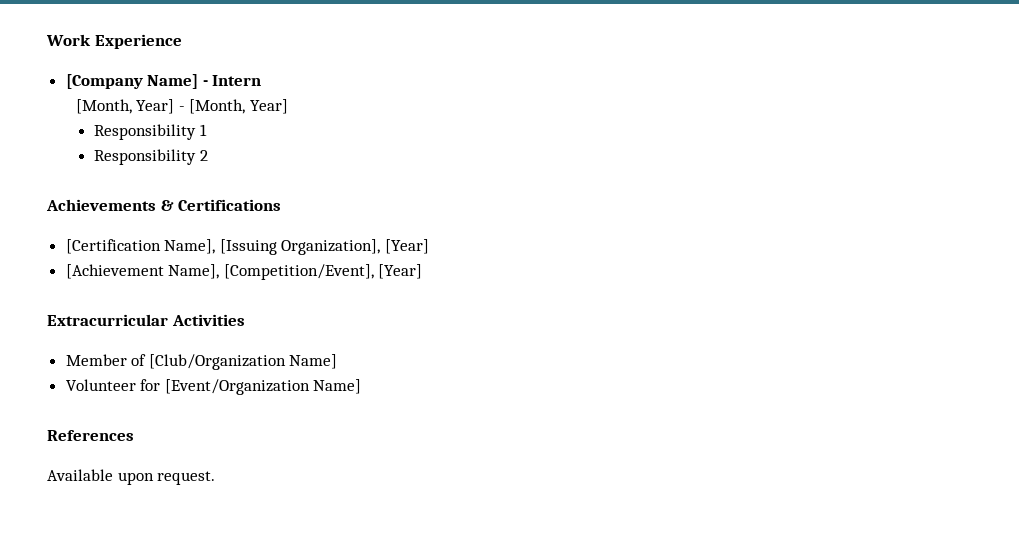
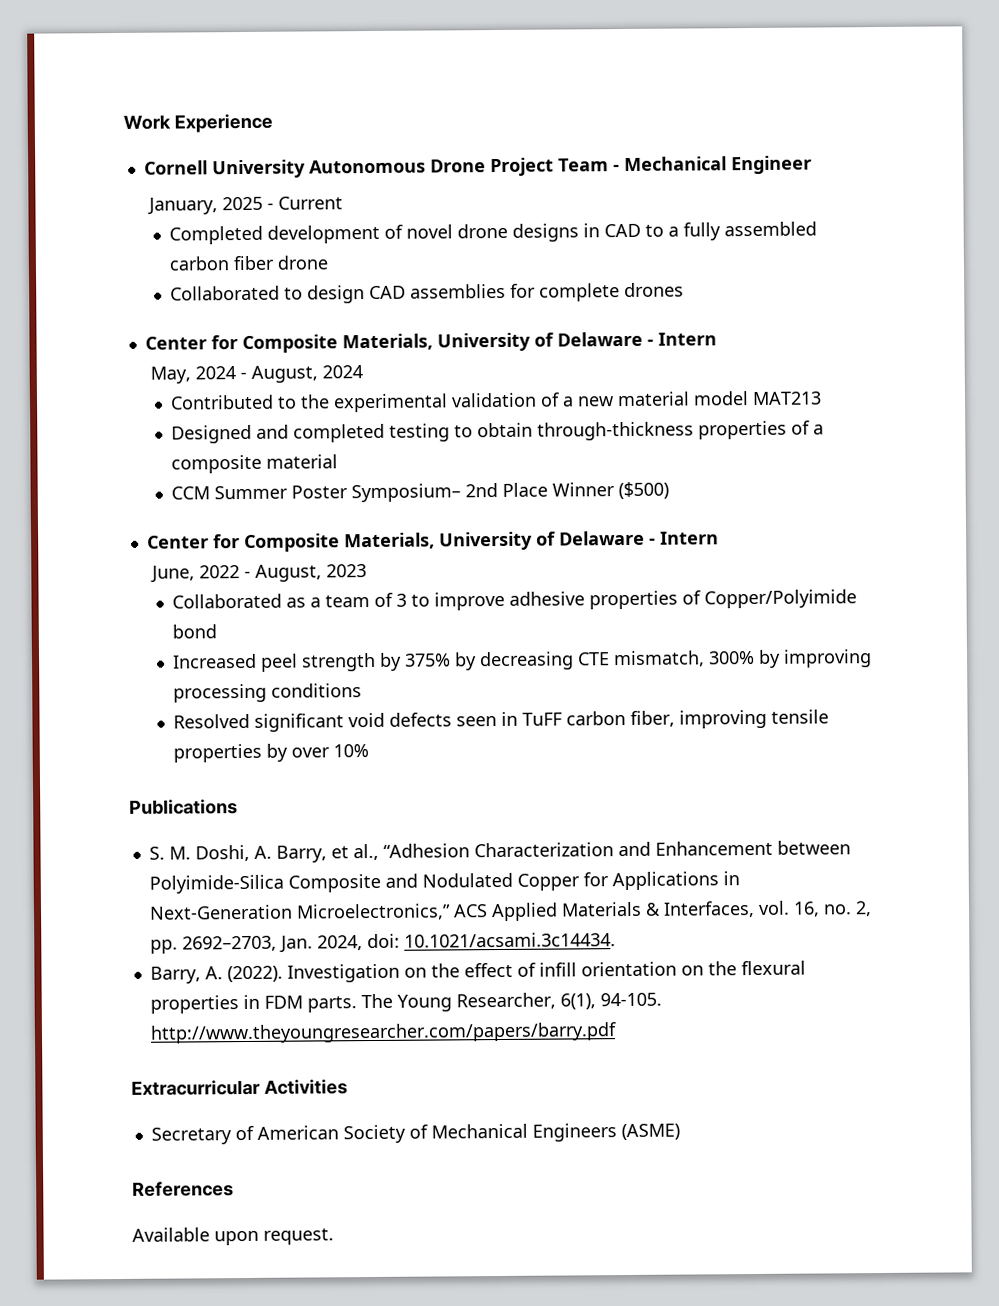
- [Company Name] - Intern
- [Month, Year] - [Month, Year]
- Responsibility 1
- Responsibility 2
- Achievements & Certifications
- [Certification Name], [Issuing Organization], [Year]
- [Achievement Name], [Competition/Event], [Year]
+ Cornell University Autonomous Drone Project Team - Mechanical Engineer
+ January, 2025 - Current
+ Completed development of novel drone designs in CAD to a fully assembled carbon fiber drone
+ Collaborated to design CAD assemblies for complete drones
+ Center for Composite Materials, University of Delaware - Intern
+ May, 2024 - August, 2024
+ Contributed to the experimental validation of a new material model MAT213
+ Designed and completed testing to obtain through-thickness properties of a composite material
+ CCM Summer Poster Symposium– 2nd Place Winner ($500)
+ Center for Composite Materials, University of Delaware - Intern
+ June, 2022 - August, 2023
+ Collaborated as a team of 3 to improve adhesive properties of Copper/Polyimide bond
+ Increased peel strength by 375% by decreasing CTE mismatch, 300% by improving processing conditions
+ Resolved significant void defects seen in TuFF carbon fiber, improving tensile properties by over 10%
+ Publications
+ S. M. Doshi, A. Barry, et al., “Adhesion Characterization and Enhancement between Polyimide-Silica Composite and Nodulated Copper for Applications in Next-Generation Microelectronics,” ACS Applied Materials & Interfaces, vol. 16, no. 2, pp. 2692–2703, Jan. 2024, doi: 10.1021/acsami.3c14434.
+ Barry, A. (2022). Investigation on the effect of infill orientation on the flexural properties in FDM parts. The Young Researcher, 6(1), 94-105. http://www.theyoungresearcher.com/papers/barry.pdf
  Extracurricular Activities
- Member of [Club/Organization Name]
- Volunteer for [Event/Organization Name]
+ Secretary of American Society of Mechanical Engineers (ASME)

